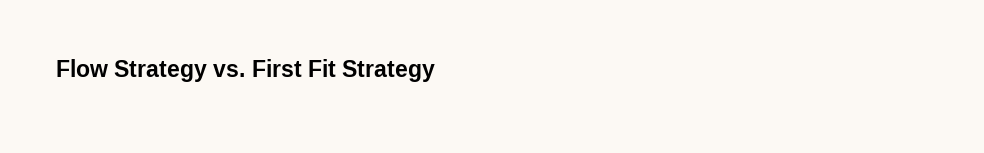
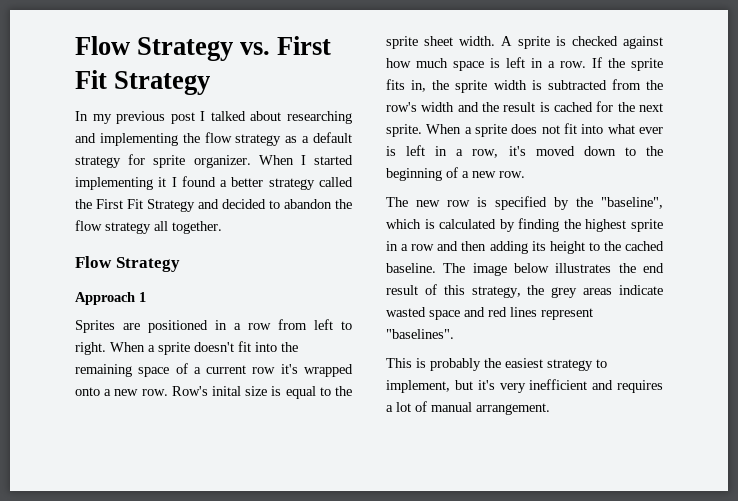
+ In my previous post I talked about researching and implementing the flow strategy as a default strategy for sprite organizer. When I started implementing it I found a better strategy called the First Fit Strategy and decided to abandon the flow strategy all together.
+ Flow Strategy
+ Approach 1
+ Sprites are positioned in a row from left to right. When a sprite doesn't fit into the remaining space of a current row it's wrapped onto a new row. Row's inital size is equal to the sprite sheet width. A sprite is checked against how much space is left in a row. If the sprite fits in, the sprite width is subtracted from the row's width and the result is cached for the next sprite. When a sprite does not fit into what ever is left in a row, it's moved down to the beginning of a new row.
+ The new row is specified by the "baseline", which is calculated by finding the highest sprite in a row and then adding its height to the cached baseline. The image below illustrates the end result of this strategy, the grey areas indicate wasted space and red lines represent "baselines".
+ This is probably the easiest strategy to implement, but it's very inefficient and requires a lot of manual arrangement.

